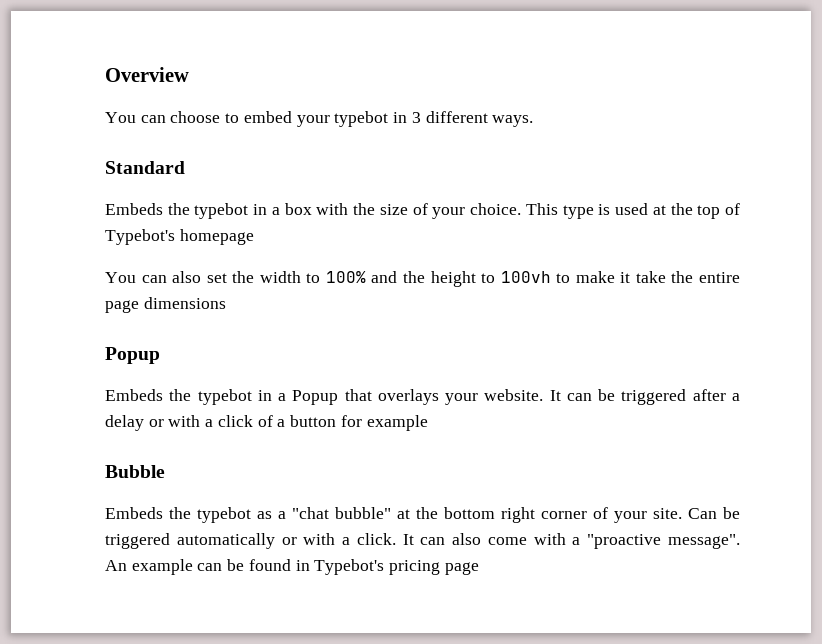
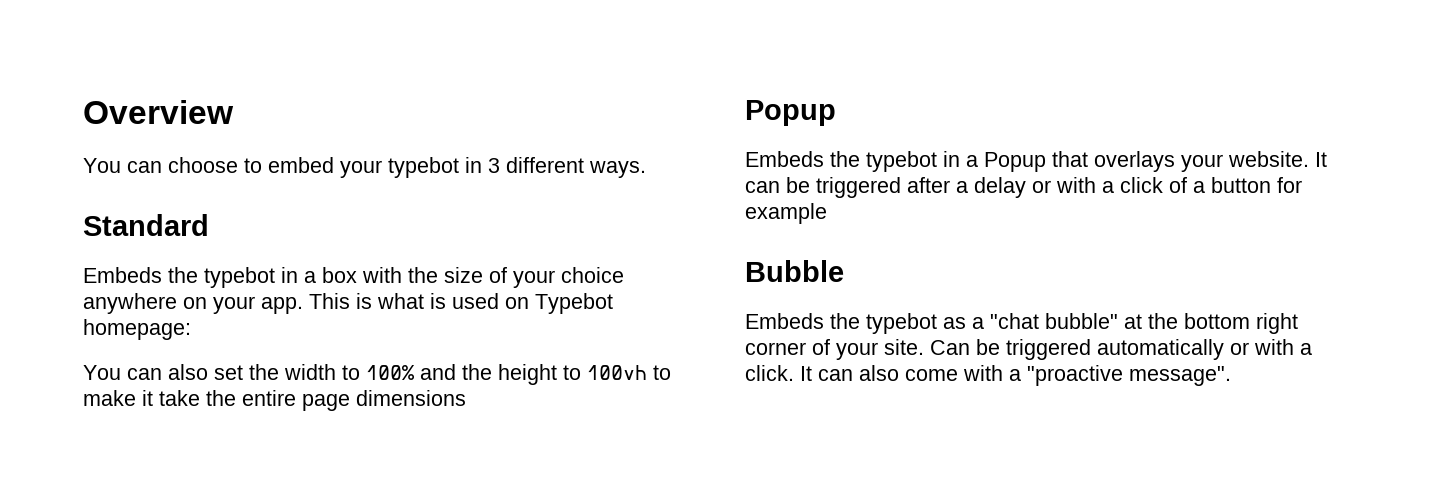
- Embeds the typebot in a box with the size of your choice. This type is used at the top of Typebot's homepage
+ Embeds the typebot in a box with the size of your choice anywhere on your app. This is what is used on Typebot homepage:
- An example can be found in Typebot's pricing page

